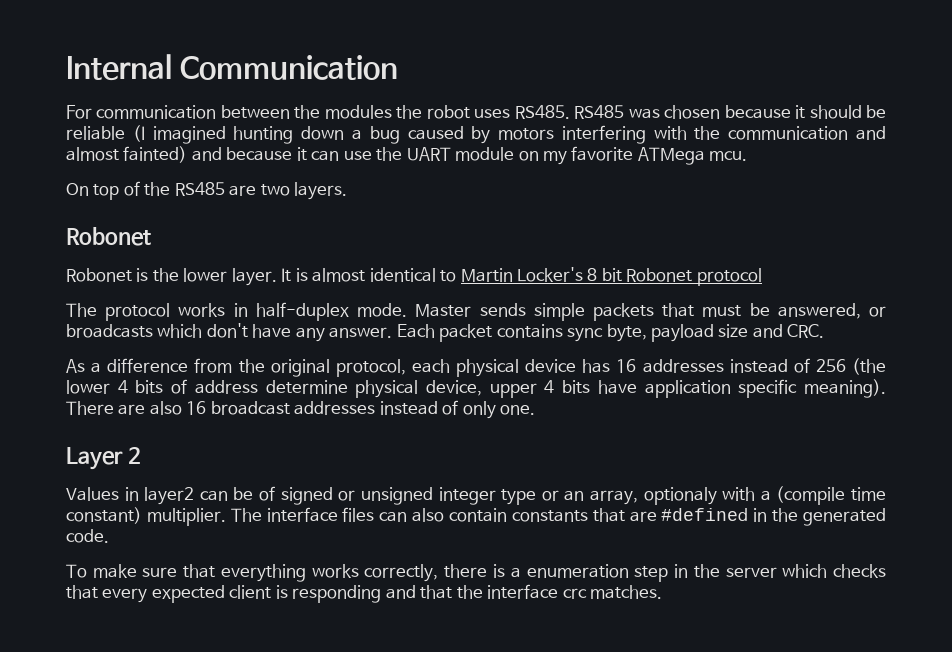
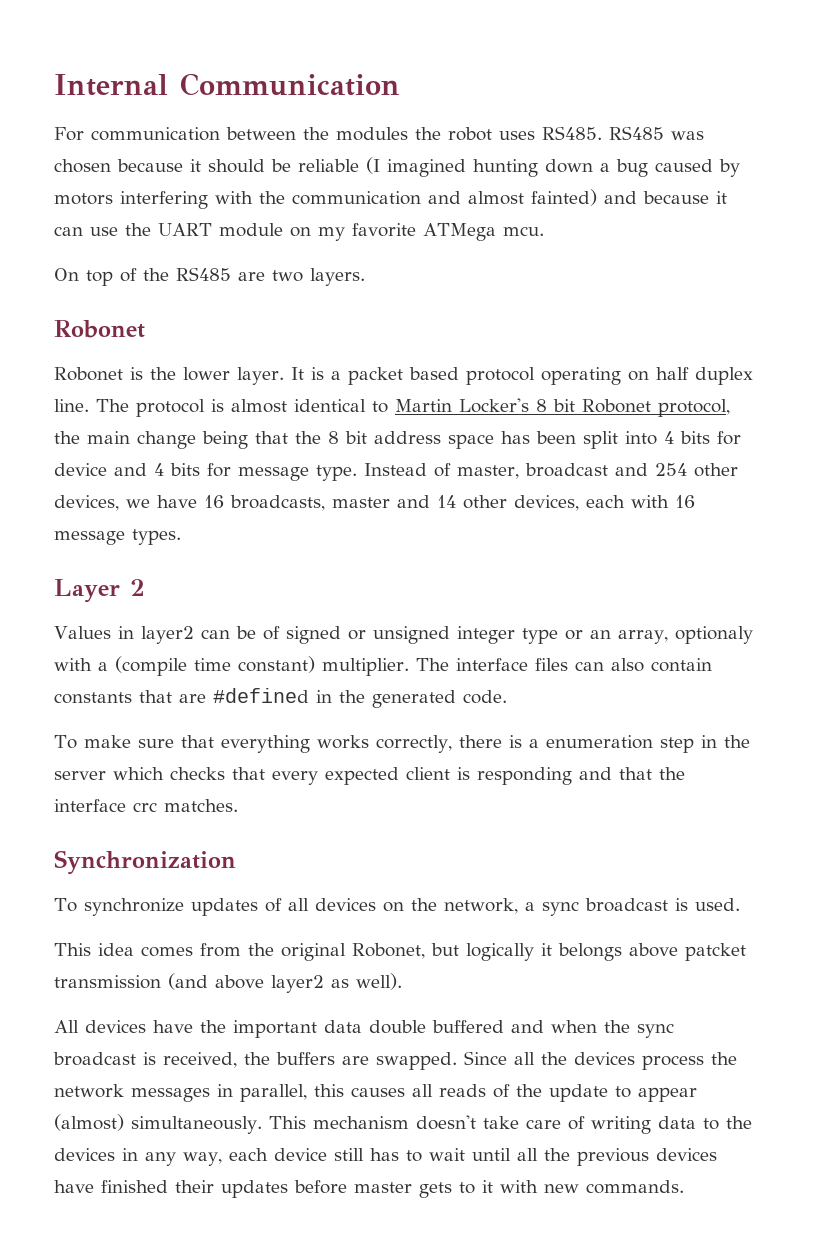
- It is almost identical to Martin Locker's 8 bit Robonet protocol
- The protocol works in half-duplex mode. Master sends simple packets that must be answered, or broadcasts which don't have any answer. Each packet contains sync byte, payload size and CRC.
- As a difference from the original protocol, each physical device has 16 addresses instead of 256 (the lower 4 bits of address determine physical device, upper 4 bits have application specific meaning). There are also 16 broadcast addresses instead of only one.
+ It is a packet based protocol operating on half duplex line. The protocol is almost identical to Martin Locker's 8 bit Robonet protocol, the main change being that the 8 bit address space has been split into 4 bits for device and 4 bits for message type. Instead of master, broadcast and 254 other devices, we have 16 broadcasts, master and 14 other devices, each with 16 message types.
+ Synchronization
+ To synchronize updates of all devices on the network, a sync broadcast is used.
+ This idea comes from the original Robonet, but logically it belongs above patcket transmission (and above layer2 as well).
+ All devices have the important data double buffered and when the sync broadcast is received, the buffers are swapped. Since all the devices process the network messages in parallel, this causes all reads of the update to appear (almost) simultaneously. This mechanism doesn't take care of writing data to the devices in any way, each device still has to wait until all the previous devices have finished their updates before master gets to it with new commands.

